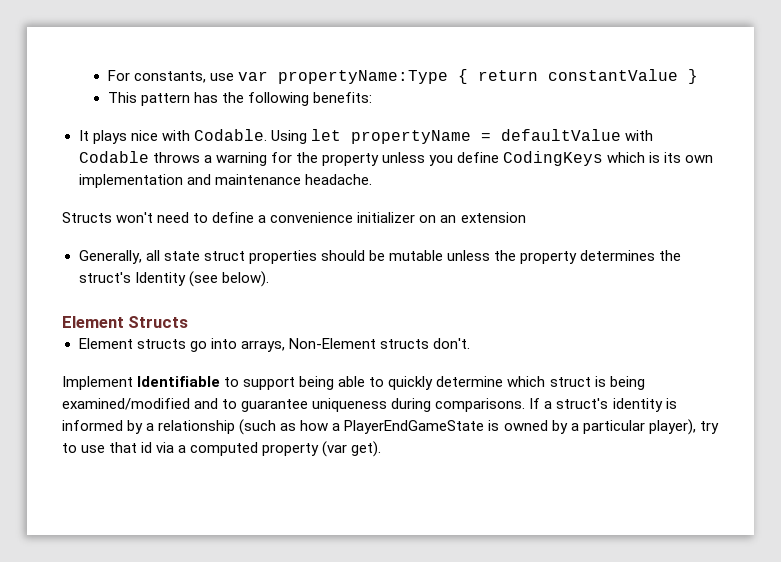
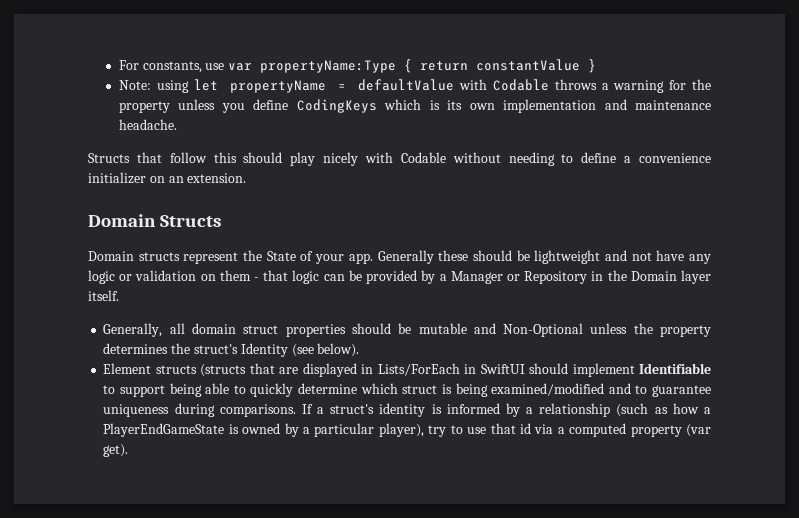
- This pattern has the following benefits:
- It plays nice with Codable. Using let propertyName = defaultValue with Codable throws a warning for the property unless you define CodingKeys which is its own implementation and maintenance headache.
+ Note: using let propertyName = defaultValue with Codable throws a warning for the property unless you define CodingKeys which is its own implementation and maintenance headache.
- Structs won't need to define a convenience initializer on an extension
+ Structs that follow this should play nicely with Codable without needing to define a convenience initializer on an extension.
+ Domain Structs
+ Domain structs represent the State of your app. Generally these should be lightweight and not have any logic or validation on them - that logic can be provided by a Manager or Repository in the Domain layer itself.
- Generally, all state struct properties should be mutable unless the property determines the struct's Identity (see below).
+ Generally, all domain struct properties should be mutable and Non-Optional unless the property determines the struct's Identity (see below).
- Element Structs
- Element structs go into arrays, Non-Element structs don't.
- Implement Identifiable to support being able to quickly determine which struct is being examined/modified and to guarantee uniqueness during comparisons.
+ Element structs (structs that are displayed in Lists/ForEach in SwiftUI should implement Identifiable to support being able to quickly determine which struct is being examined/modified and to guarantee uniqueness during comparisons.

